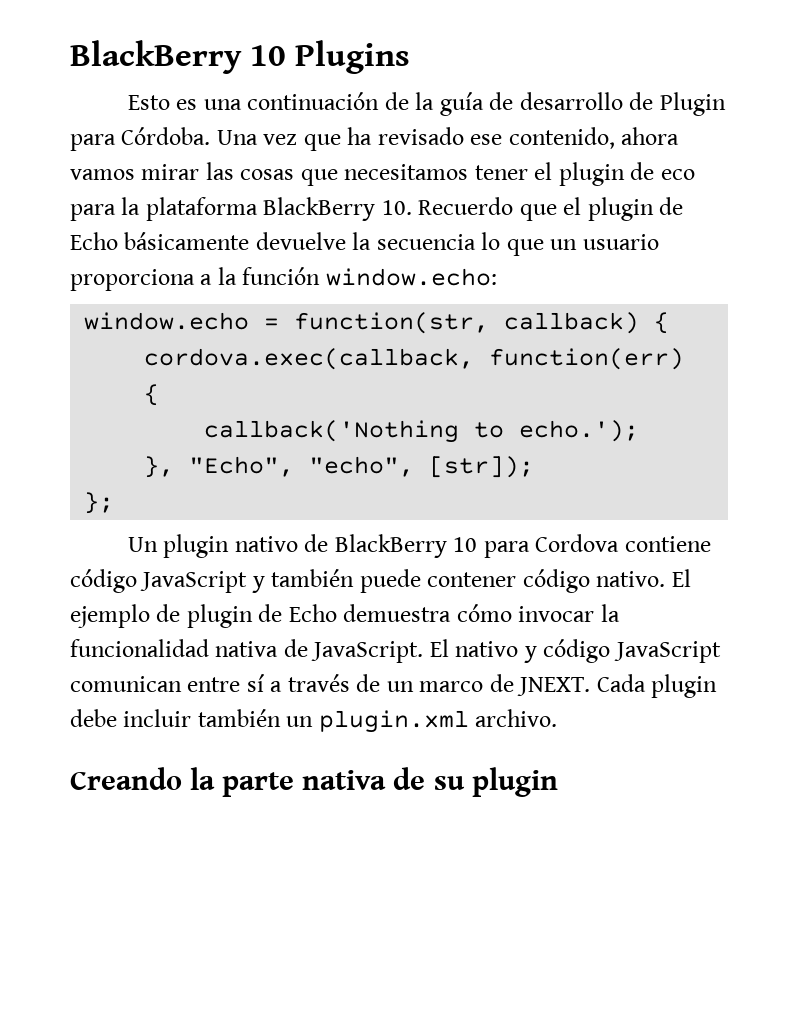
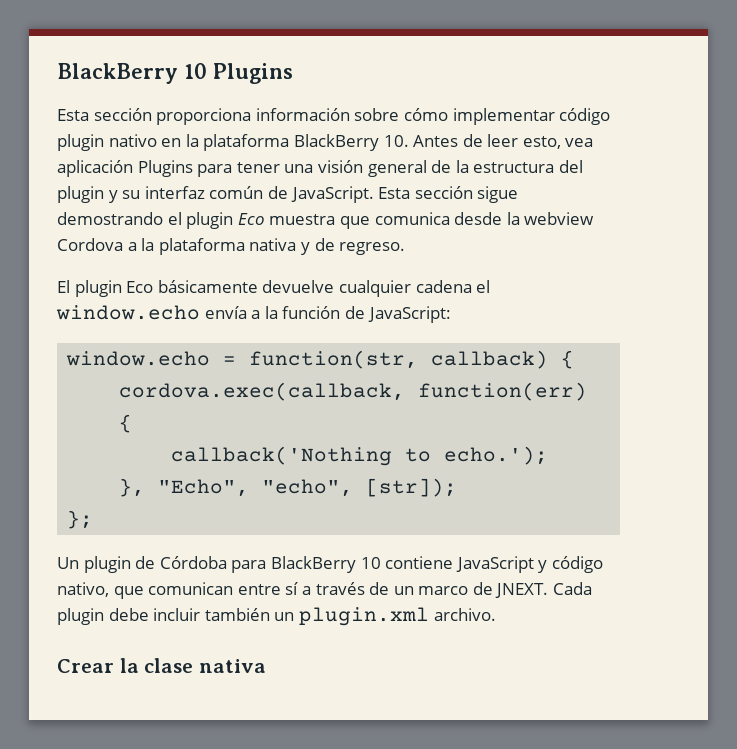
- Esto es una continuación de la guía de desarrollo de Plugin para Córdoba. Una vez que ha revisado ese contenido, ahora vamos mirar las cosas que necesitamos tener el plugin de eco para la plataforma BlackBerry 10. Recuerdo que el plugin de Echo básicamente devuelve la secuencia lo que un usuario proporciona a la función window.echo:
+ Esta sección proporciona información sobre cómo implementar código plugin nativo en la plataforma BlackBerry 10. Antes de leer esto, vea aplicación Plugins para tener una visión general de la estructura del plugin y su interfaz común de JavaScript. Esta sección sigue demostrando el plugin Eco muestra que comunica desde la webview Cordova a la plataforma nativa y de regreso.
+ El plugin Eco básicamente devuelve cualquier cadena el window.echo envía a la función de JavaScript:
- Un plugin nativo de BlackBerry 10 para Cordova contiene código JavaScript y también puede contener código nativo. El ejemplo de plugin de Echo demuestra cómo invocar la funcionalidad nativa de JavaScript. El nativo y código JavaScript comunican entre sí a través de un marco de JNEXT.
+ Un plugin de Córdoba para BlackBerry 10 contiene JavaScript y código nativo, que comunican entre sí a través de un marco de JNEXT.
- Creando la parte nativa de su plugin
+ Crear la clase nativa

